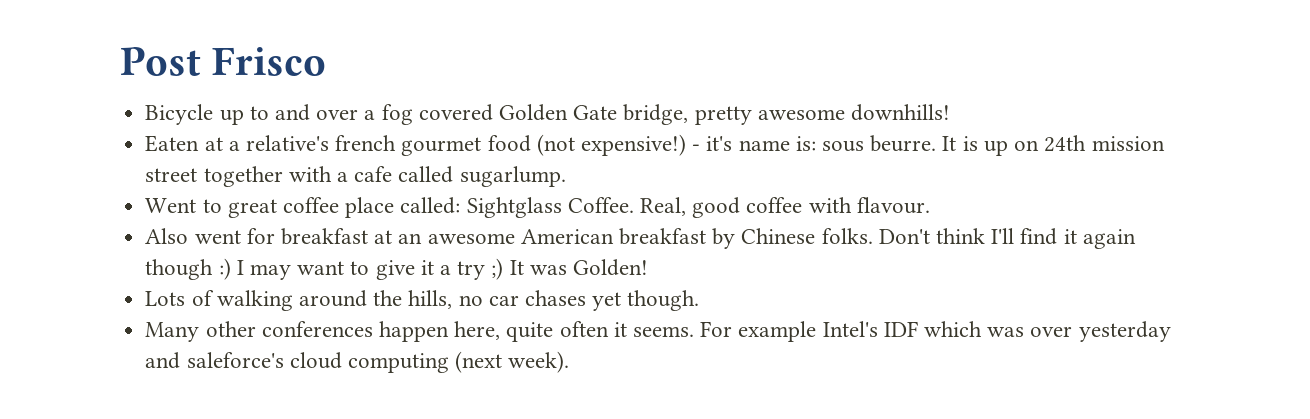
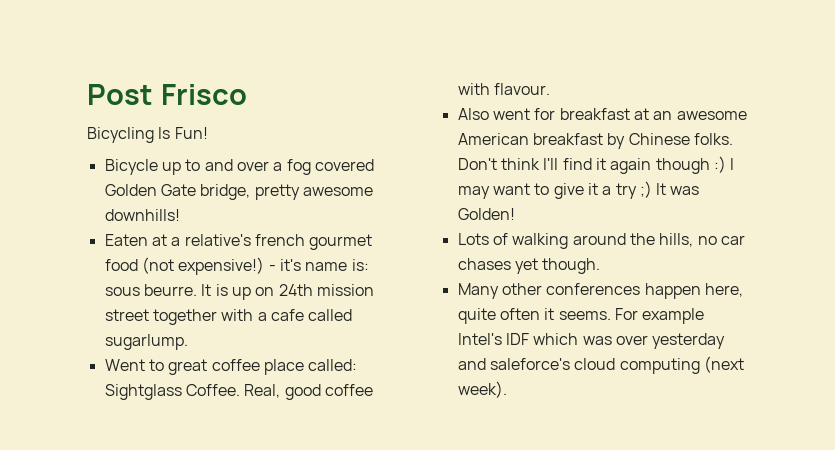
+ Bicycling Is Fun!

